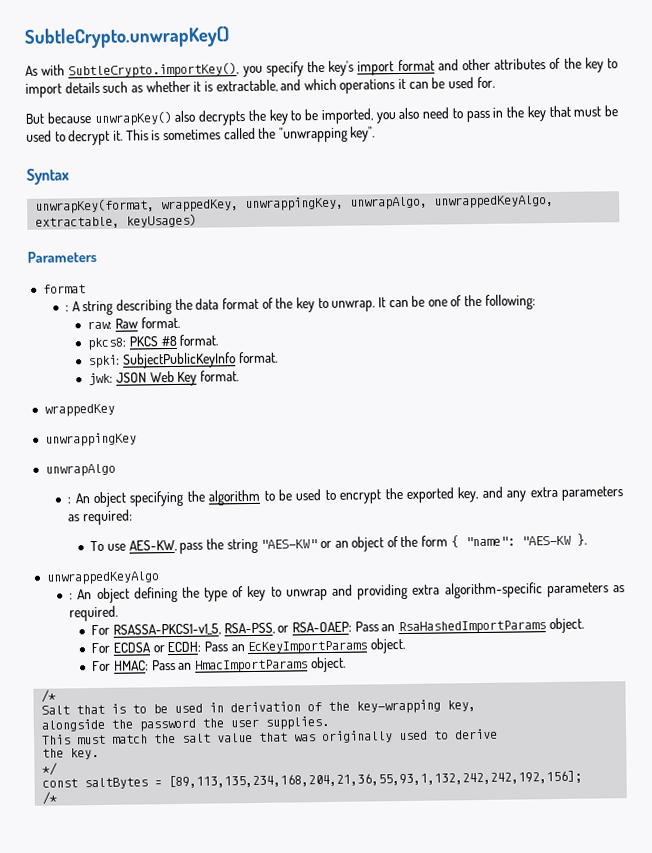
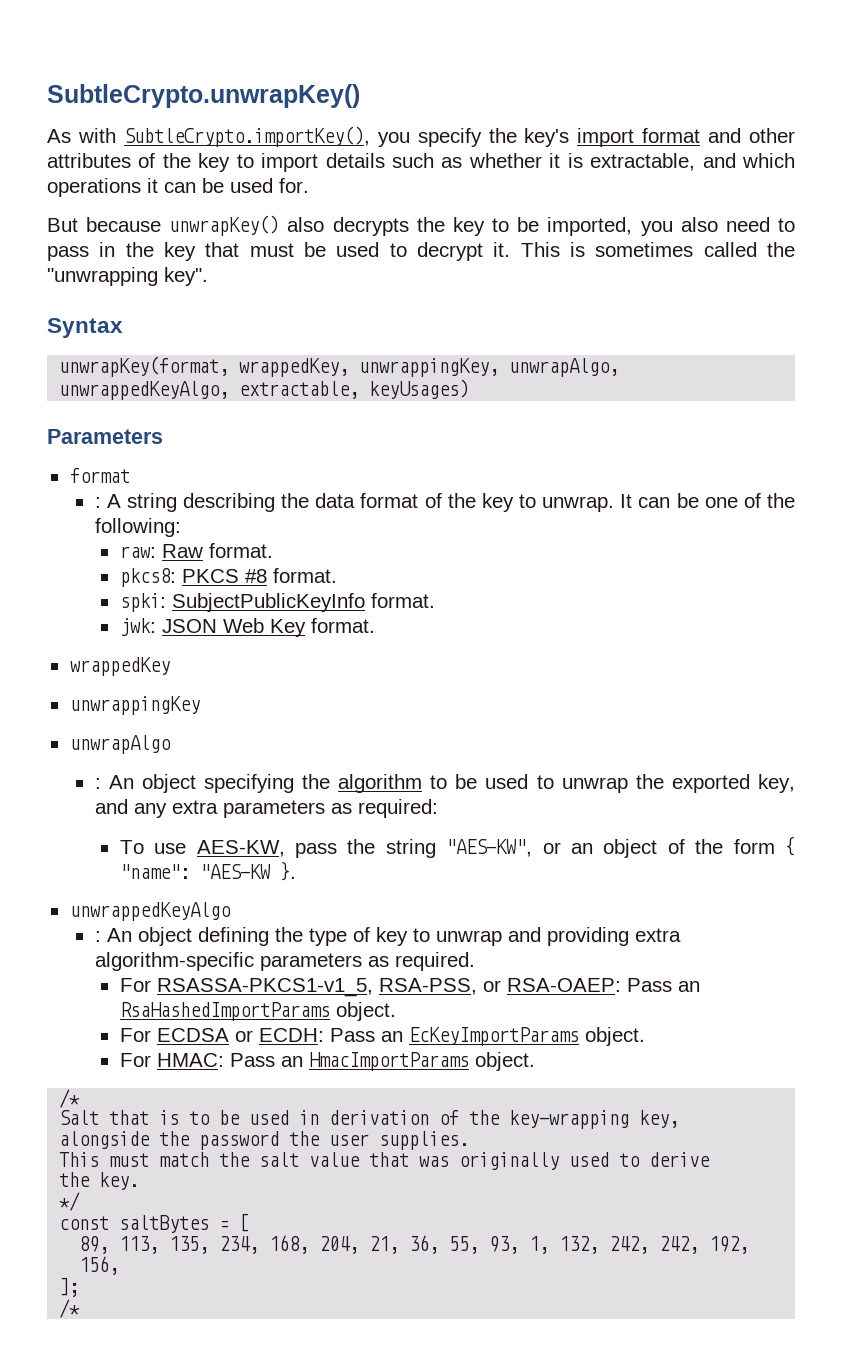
- : An object specifying the algorithm to be used to encrypt the exported key, and any extra parameters as required:
+ : An object specifying the algorithm to be used to unwrap the exported key, and any extra parameters as required:
- To use AES-KW, pass the string "AES-KW" or an object of the form { "name": "AES-KW }.
+ To use AES-KW, pass the string "AES-KW", or an object of the form { "name": "AES-KW }.
- const saltBytes = [89,113,135,234,168,204,21,36,55,93,1,132,242,242,192,156];
+ const saltBytes = [
+ 89, 113, 135, 234, 168, 204, 21, 36, 55, 93, 1, 132, 242, 242, 192, 156,
+ ];

